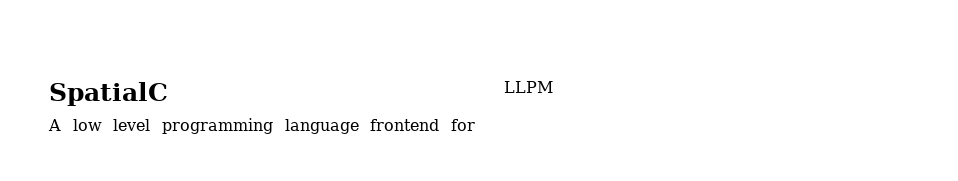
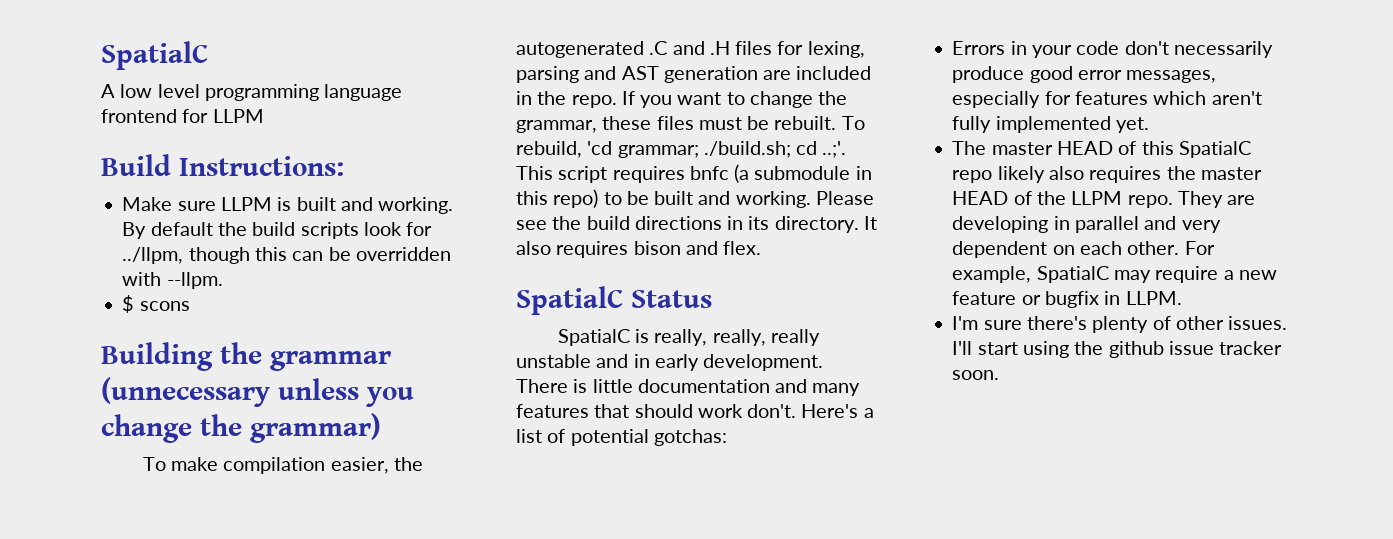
+ Build Instructions:
+ Make sure LLPM is built and working. By default the build scripts look for ../llpm, though this can be overridden with --llpm.
+ $ scons
+ Building the grammar (unnecessary unless you change the grammar)
+ To make compilation easier, the autogenerated .C and .H files for lexing, parsing and AST generation are included in the repo. If you want to change the grammar, these files must be rebuilt. To rebuild, 'cd grammar; ./build.sh; cd ..;'. This script requires bnfc (a submodule in this repo) to be built and working. Please see the build directions in its directory. It also requires bison and flex.
+ SpatialC Status
+ SpatialC is really, really, really unstable and in early development. There is little documentation and many features that should work don't. Here's a list of potential gotchas:
+ Errors in your code don't necessarily produce good error messages, especially for features which aren't fully implemented yet.
+ The master HEAD of this SpatialC repo likely also requires the master HEAD of the LLPM repo. They are developing in parallel and very dependent on each other. For example, SpatialC may require a new feature or bugfix in LLPM.
+ I'm sure there's plenty of other issues. I'll start using the github issue tracker soon.

